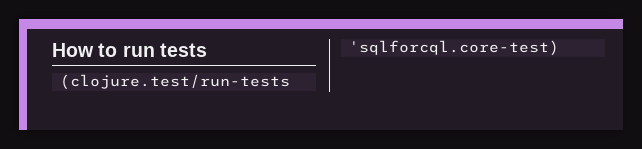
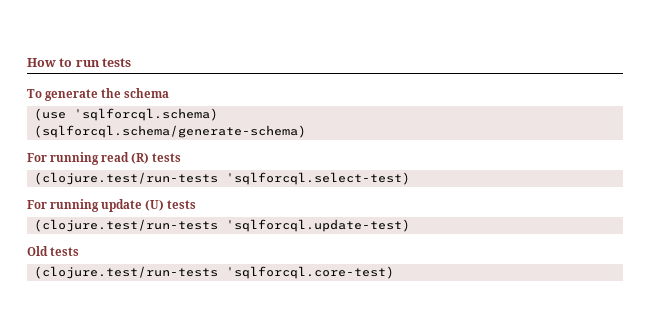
+ To generate the schema
+ (use 'sqlforcql.schema)
+ (sqlforcql.schema/generate-schema)
+ For running read (R) tests
+ (clojure.test/run-tests 'sqlforcql.select-test)
+ For running update (U) tests
+ (clojure.test/run-tests 'sqlforcql.update-test)
+ Old tests

